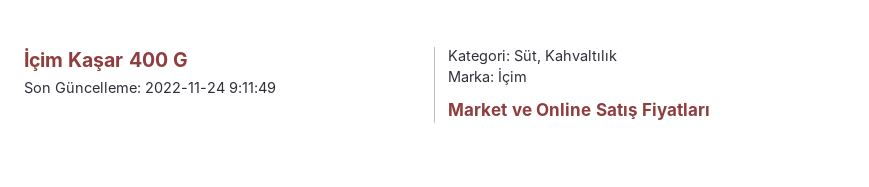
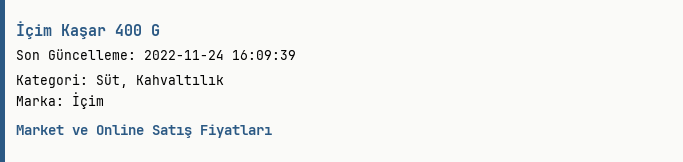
- Son Güncelleme: 2022-11-24 9:11:49
+ Son Güncelleme: 2022-11-24 16:09:39

